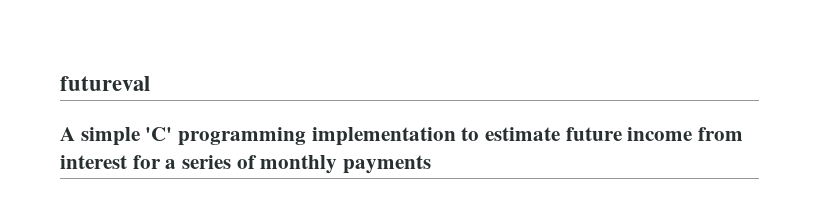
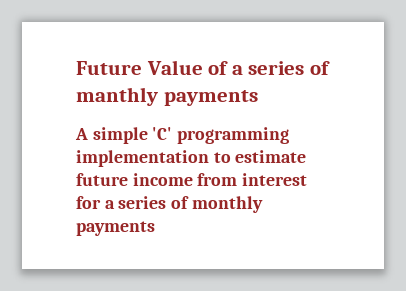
- futureval
+ Future Value of a series of manthly payments

